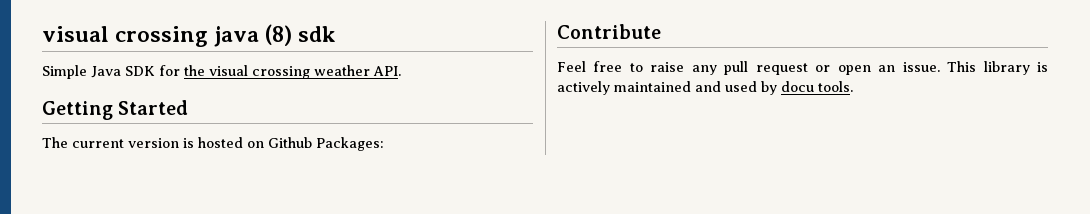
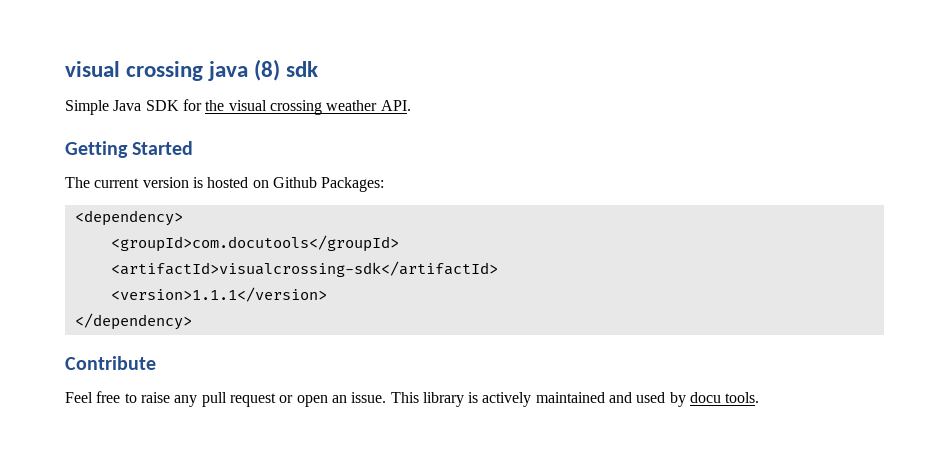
+ <dependency>
+ <groupId>com.docutools</groupId>
+ <artifactId>visualcrossing-sdk</artifactId>
+ <version>1.1.1</version>
+ </dependency>

